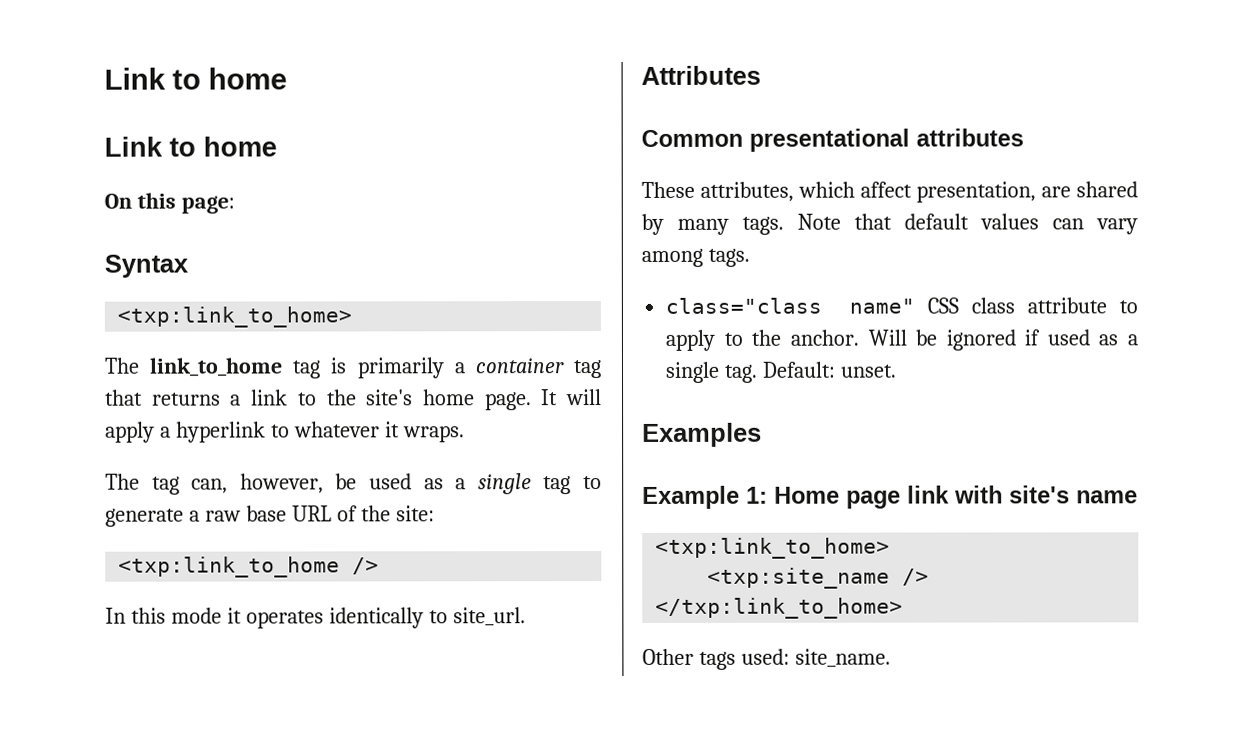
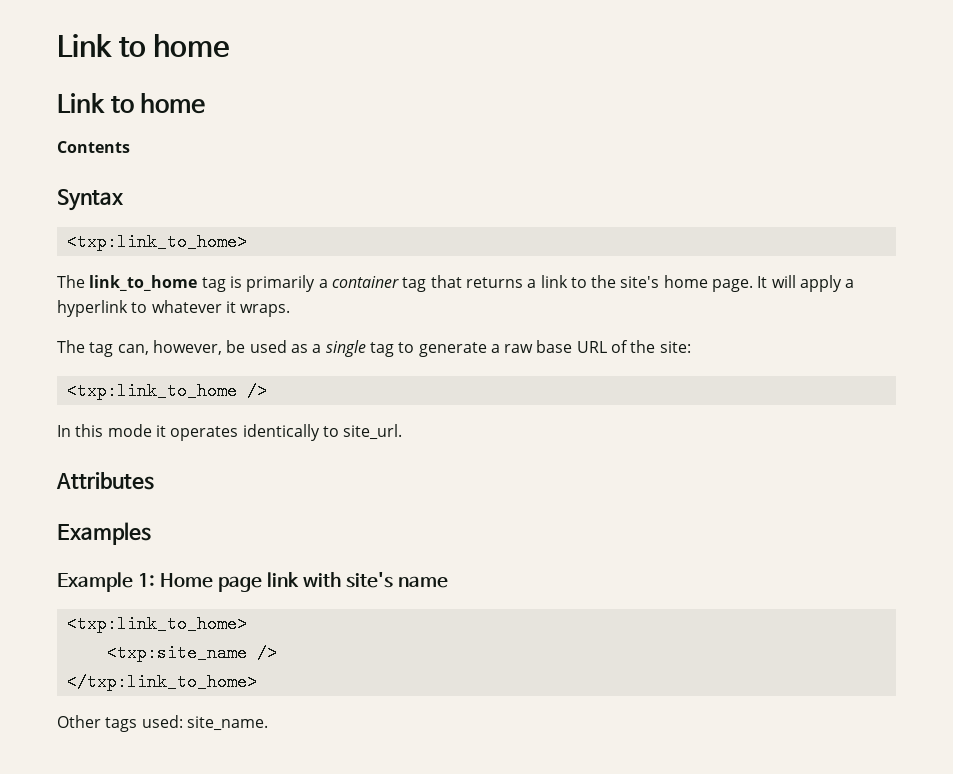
- On this page:
+ Contents
- Common presentational attributes
- These attributes, which affect presentation, are shared by many tags. Note that default values can vary among tags.
- class="class name" CSS class attribute to apply to the anchor. Will be ignored if used as a single tag. Default: unset.

